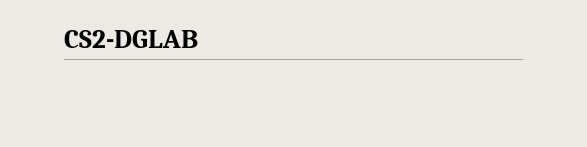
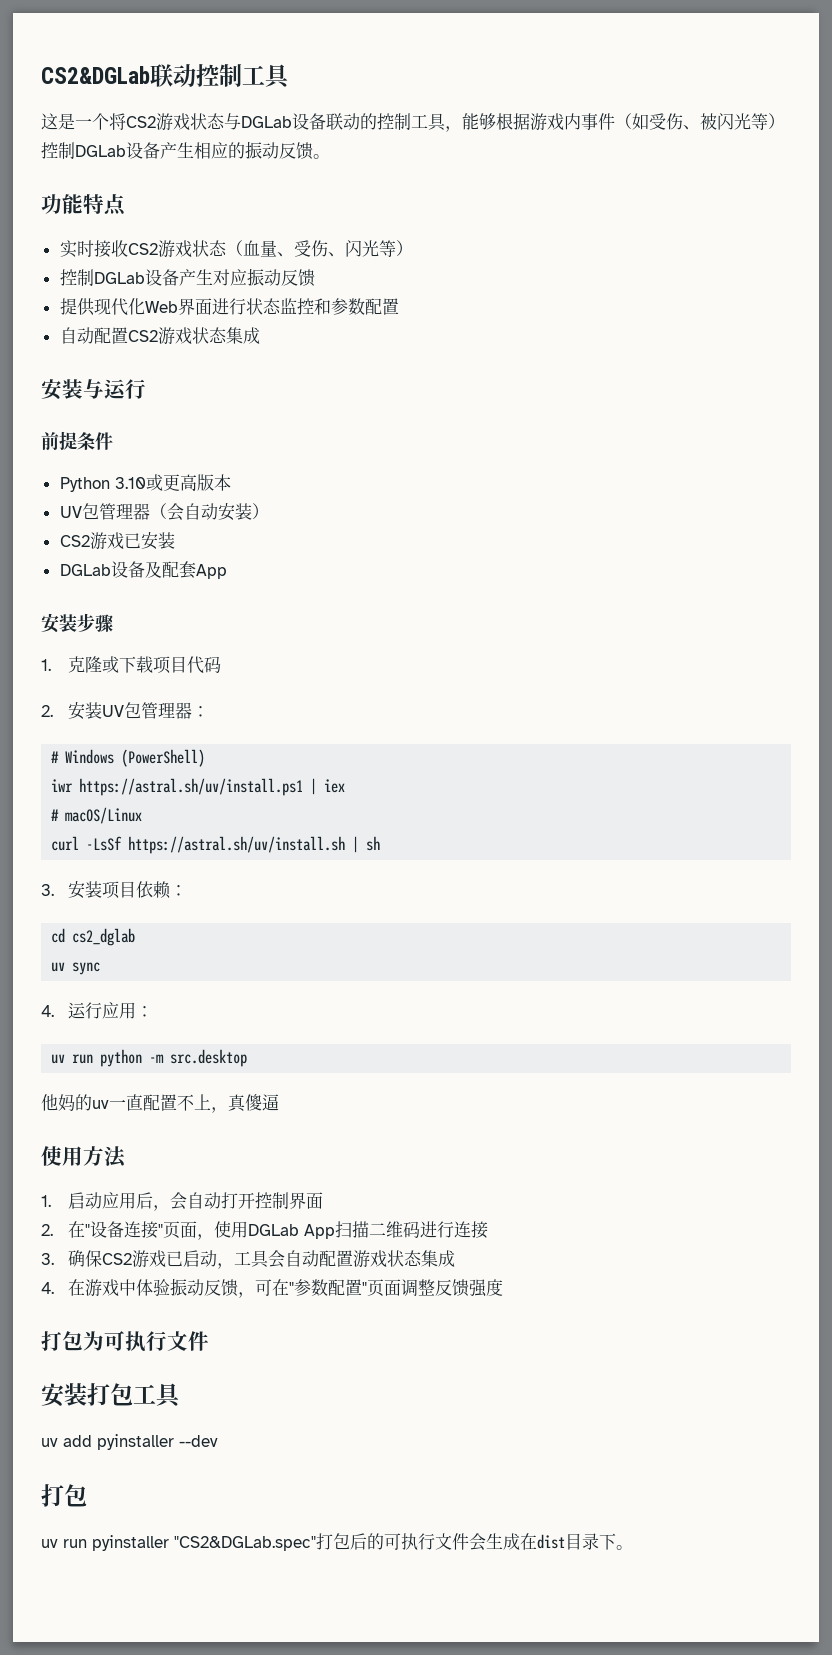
- CS2-DGLAB
+ CS2&DGLab联动控制工具
+ 这是一个将CS2游戏状态与DGLab设备联动的控制工具，能够根据游戏内事件（如受伤、被闪光等）控制DGLab设备产生相应的振动反馈。
+ 功能特点
+ 实时接收CS2游戏状态（血量、受伤、闪光等）
+ 控制DGLab设备产生对应振动反馈
+ 提供现代化Web界面进行状态监控和参数配置
+ 自动配置CS2游戏状态集成
+ 安装与运行
+ 前提条件
+ Python 3.10或更高版本
+ UV包管理器（会自动安装）
+ CS2游戏已安装
+ DGLab设备及配套App
+ 安装步骤
+ 1.克隆或下载项目代码
+ 2.安装UV包管理器：
+ # Windows (PowerShell)
+ iwr https://astral.sh/uv/install.ps1 | iex
+ # macOS/Linux
+ curl -LsSf https://astral.sh/uv/install.sh | sh
+ 3.安装项目依赖：
+ cd cs2_dglab
+ uv sync
+ 4.运行应用：
+ uv run python -m src.desktop
+ 他妈的uv一直配置不上，真傻逼
+ 使用方法
+ 1.启动应用后，会自动打开控制界面
+ 2.在"设备连接"页面，使用DGLab App扫描二维码进行连接
+ 3.确保CS2游戏已启动，工具会自动配置游戏状态集成
+ 4.在游戏中体验振动反馈，可在"参数配置"页面调整反馈强度
+ 打包为可执行文件
+ 安装打包工具
+ uv add pyinstaller --dev
+ 打包
+ uv run pyinstaller "CS2&DGLab.spec"打包后的可执行文件会生成在dist目录下。

